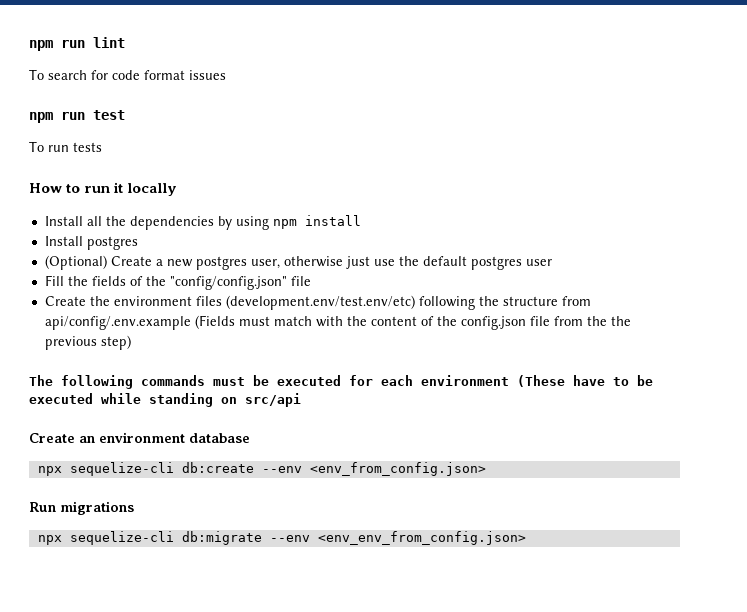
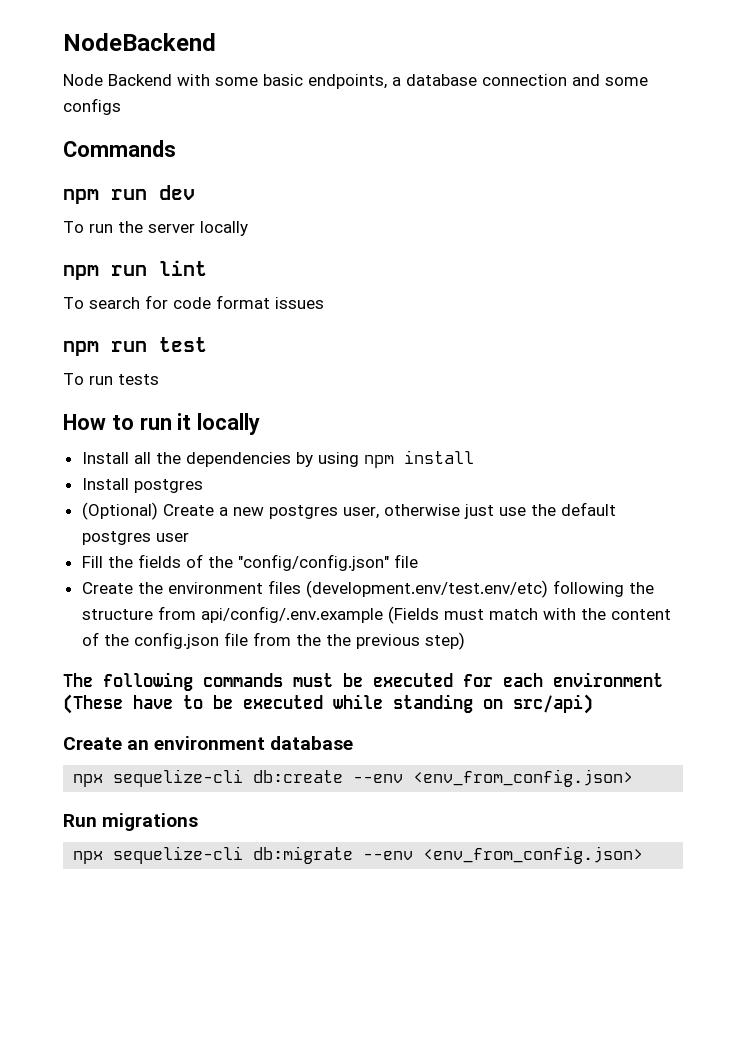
+ NodeBackend
+ Node Backend with some basic endpoints, a database connection and some configs
+ Commands
+ npm run dev
+ To run the server locally
- The following commands must be executed for each environment (These have to be executed while standing on src/api
+ The following commands must be executed for each environment (These have to be executed while standing on src/api)
- npx sequelize-cli db:migrate --env <env_env_from_config.json>
+ npx sequelize-cli db:migrate --env <env_from_config.json>

